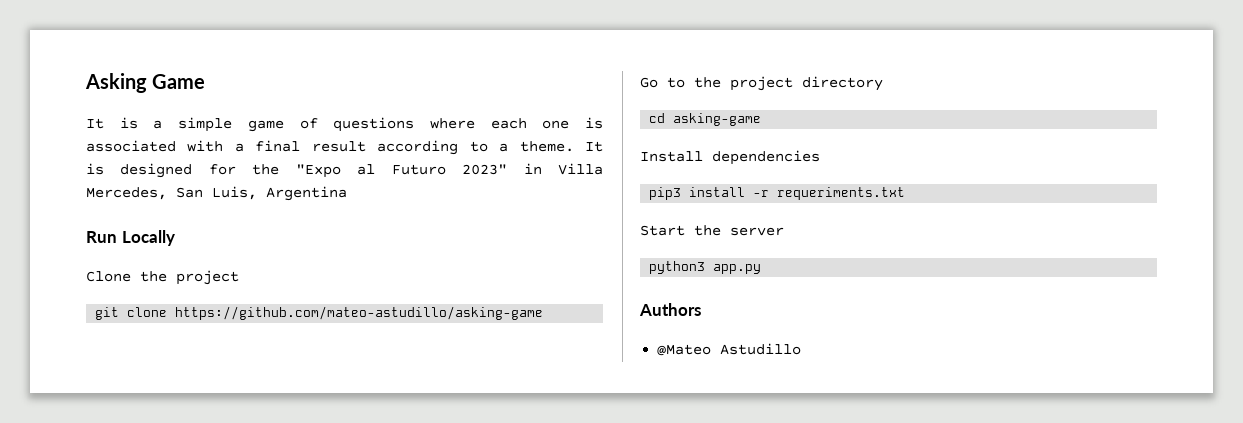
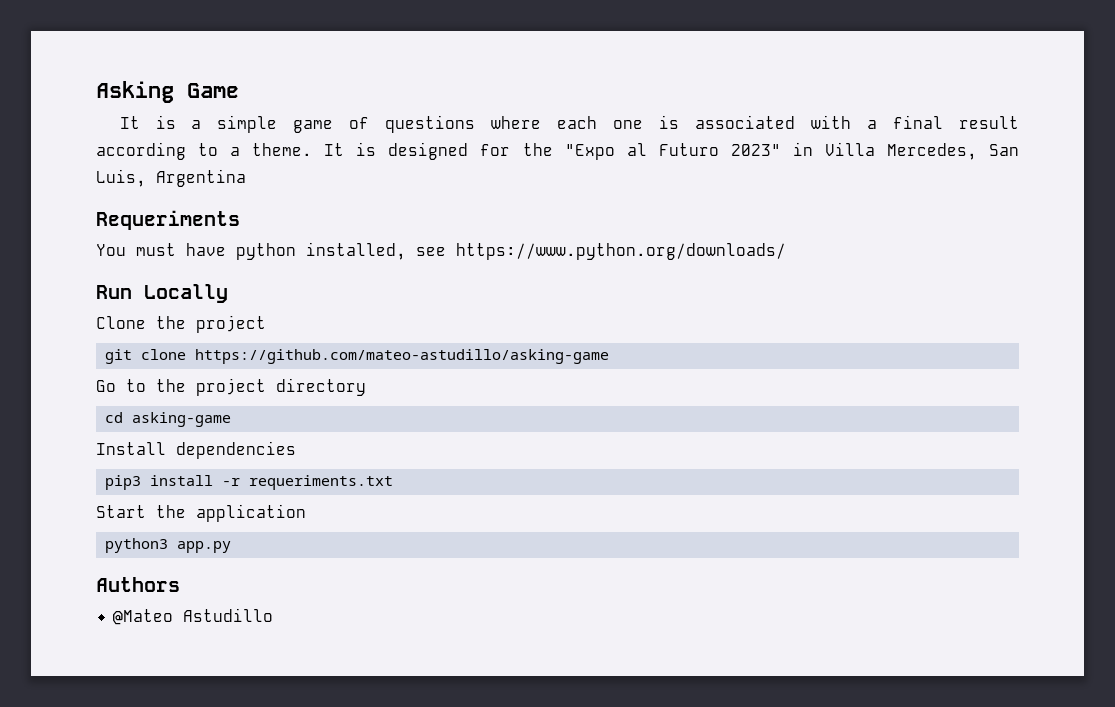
+ Requeriments
+ You must have python installed, see https://www.python.org/downloads/
- Start the server
+ Start the application

